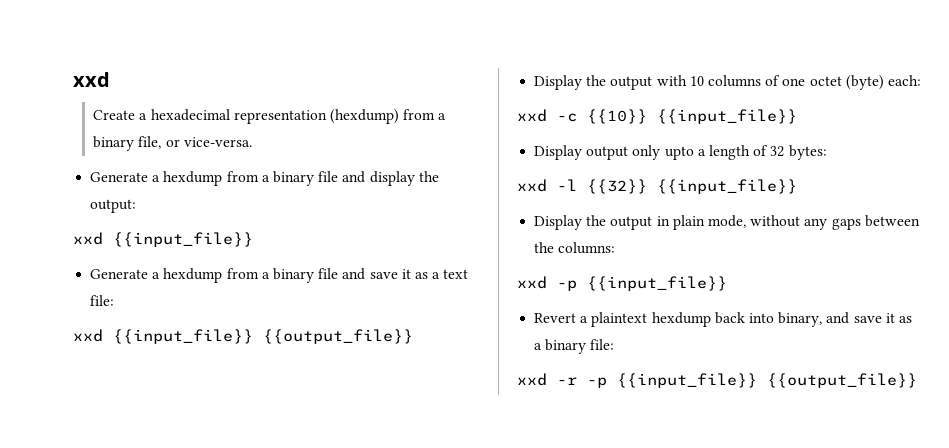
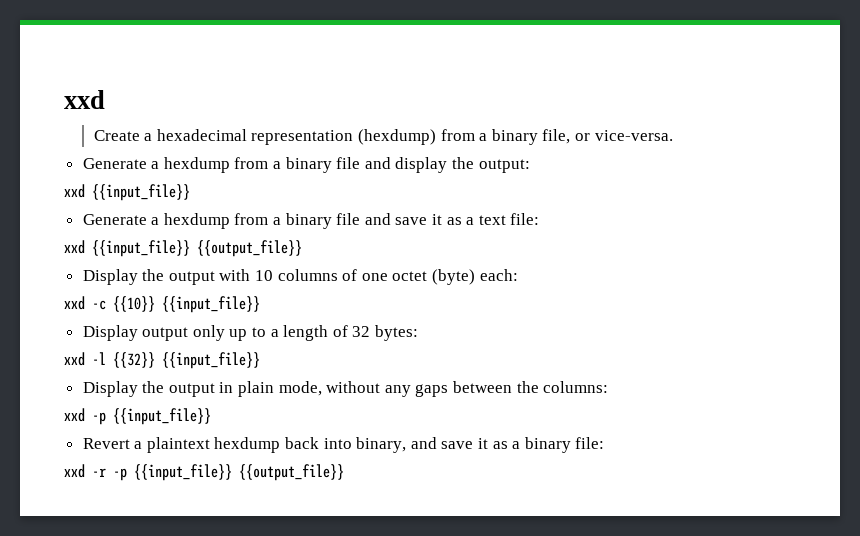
- Display output only upto a length of 32 bytes:
+ Display output only up to a length of 32 bytes:

